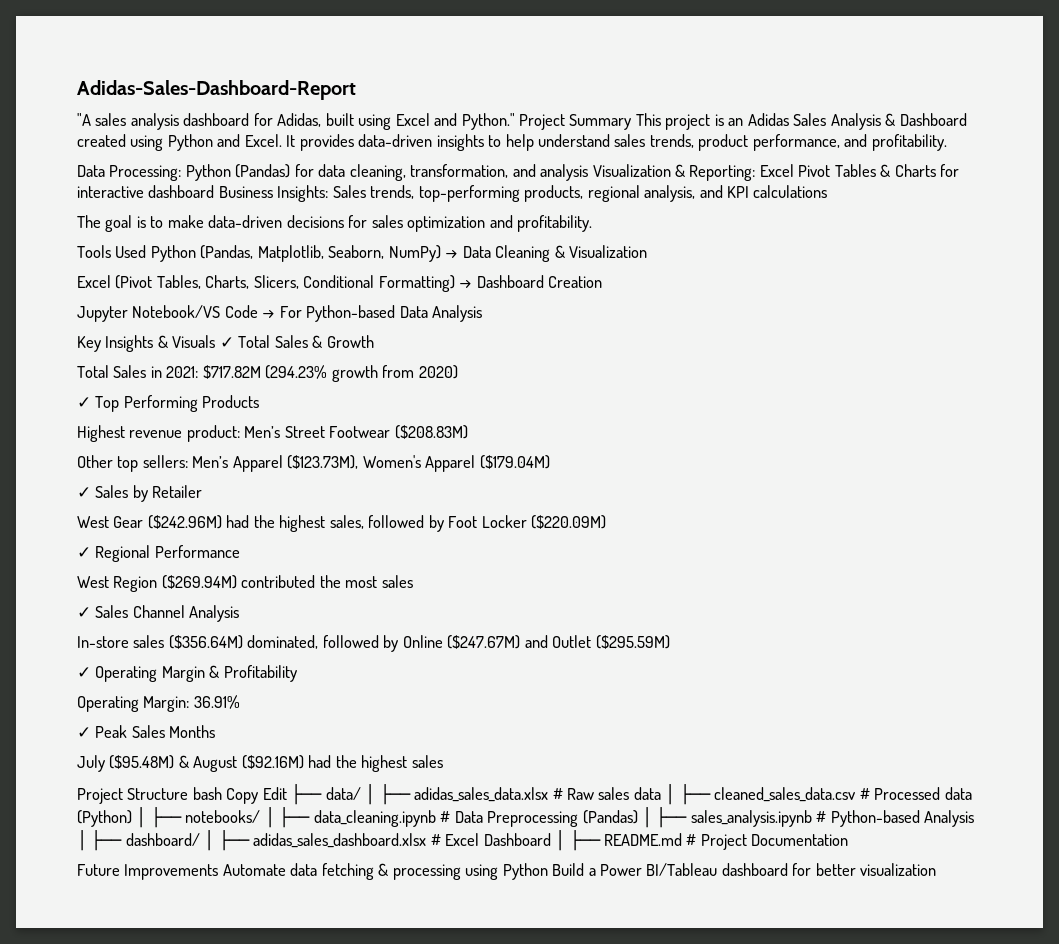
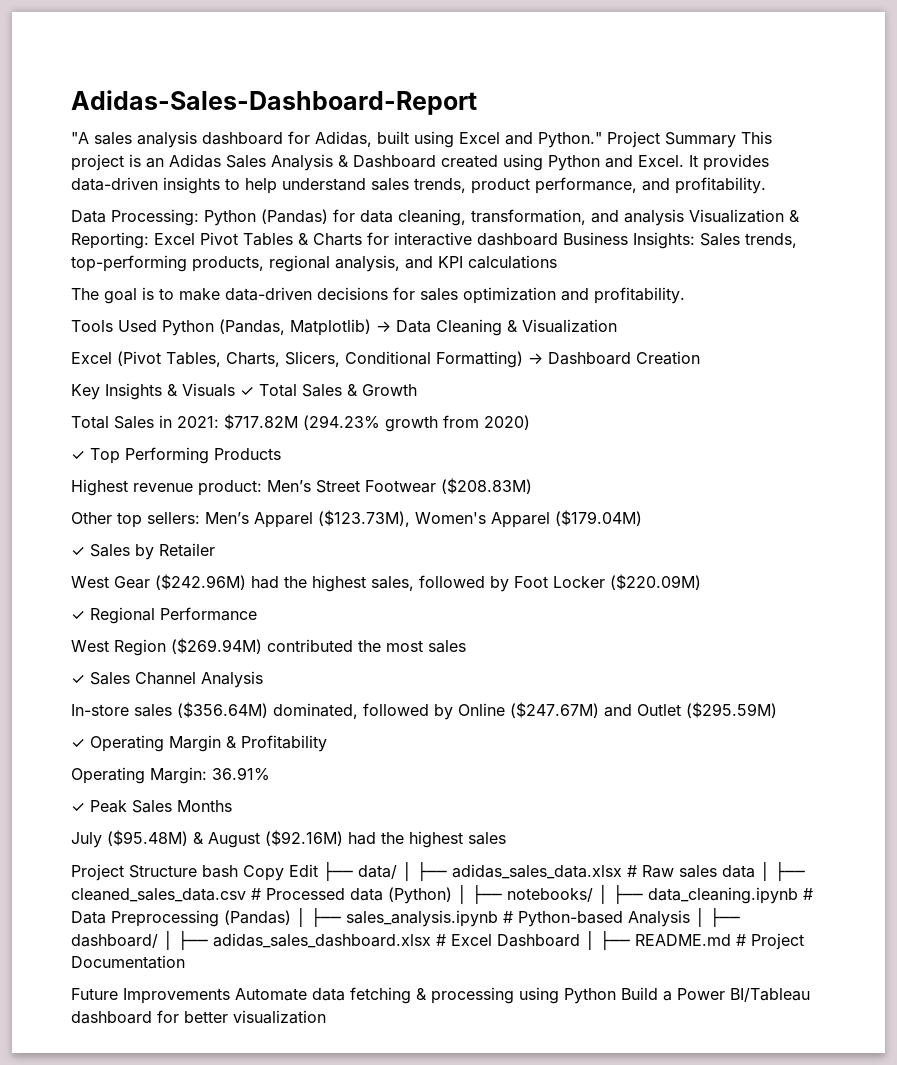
- Tools Used Python (Pandas, Matplotlib, Seaborn, NumPy) → Data Cleaning & Visualization
+ Tools Used Python (Pandas, Matplotlib) → Data Cleaning & Visualization
- Jupyter Notebook/VS Code → For Python-based Data Analysis

